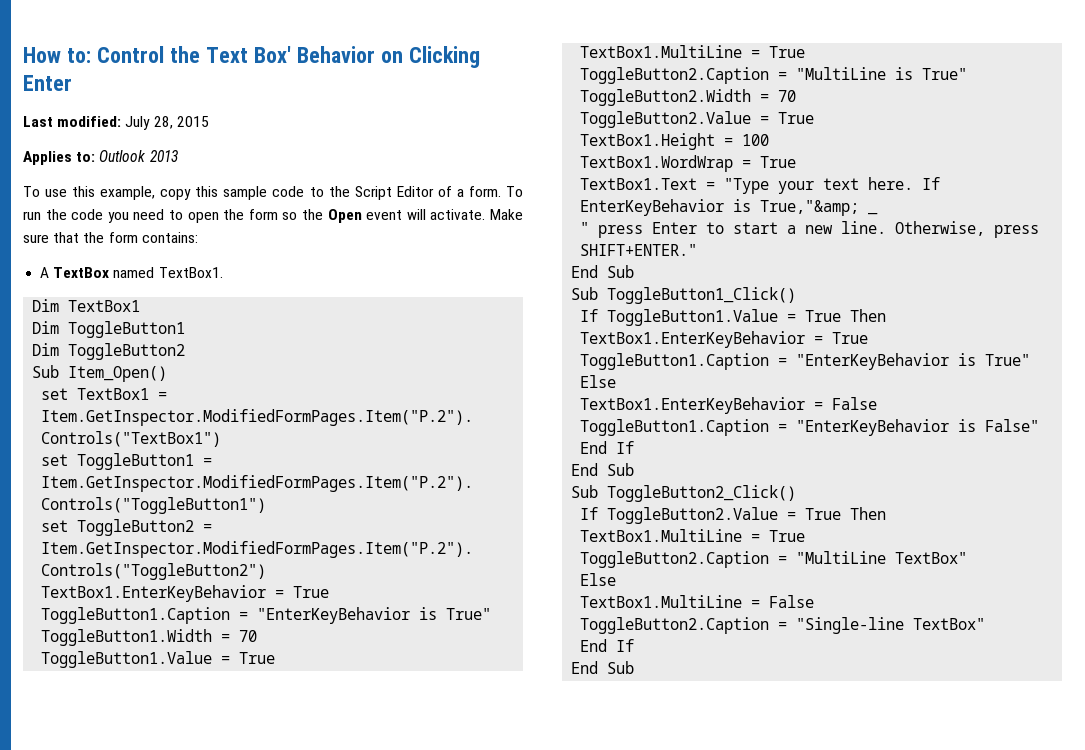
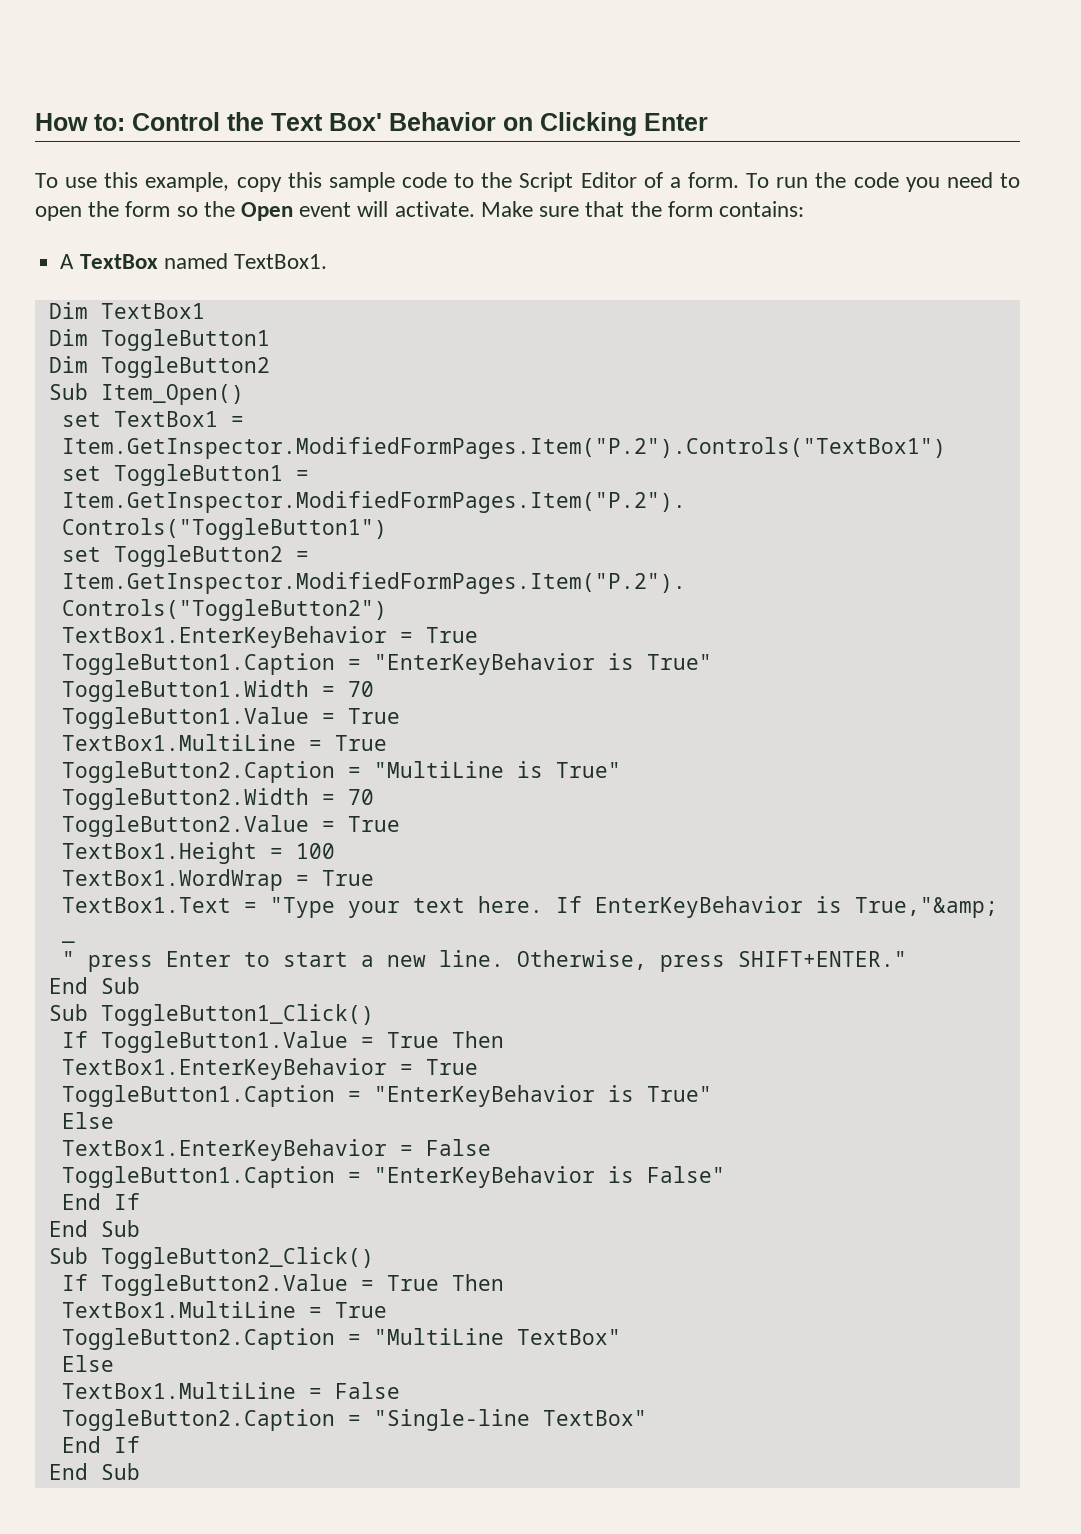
- Last modified: July 28, 2015
- Applies to: Outlook 2013

